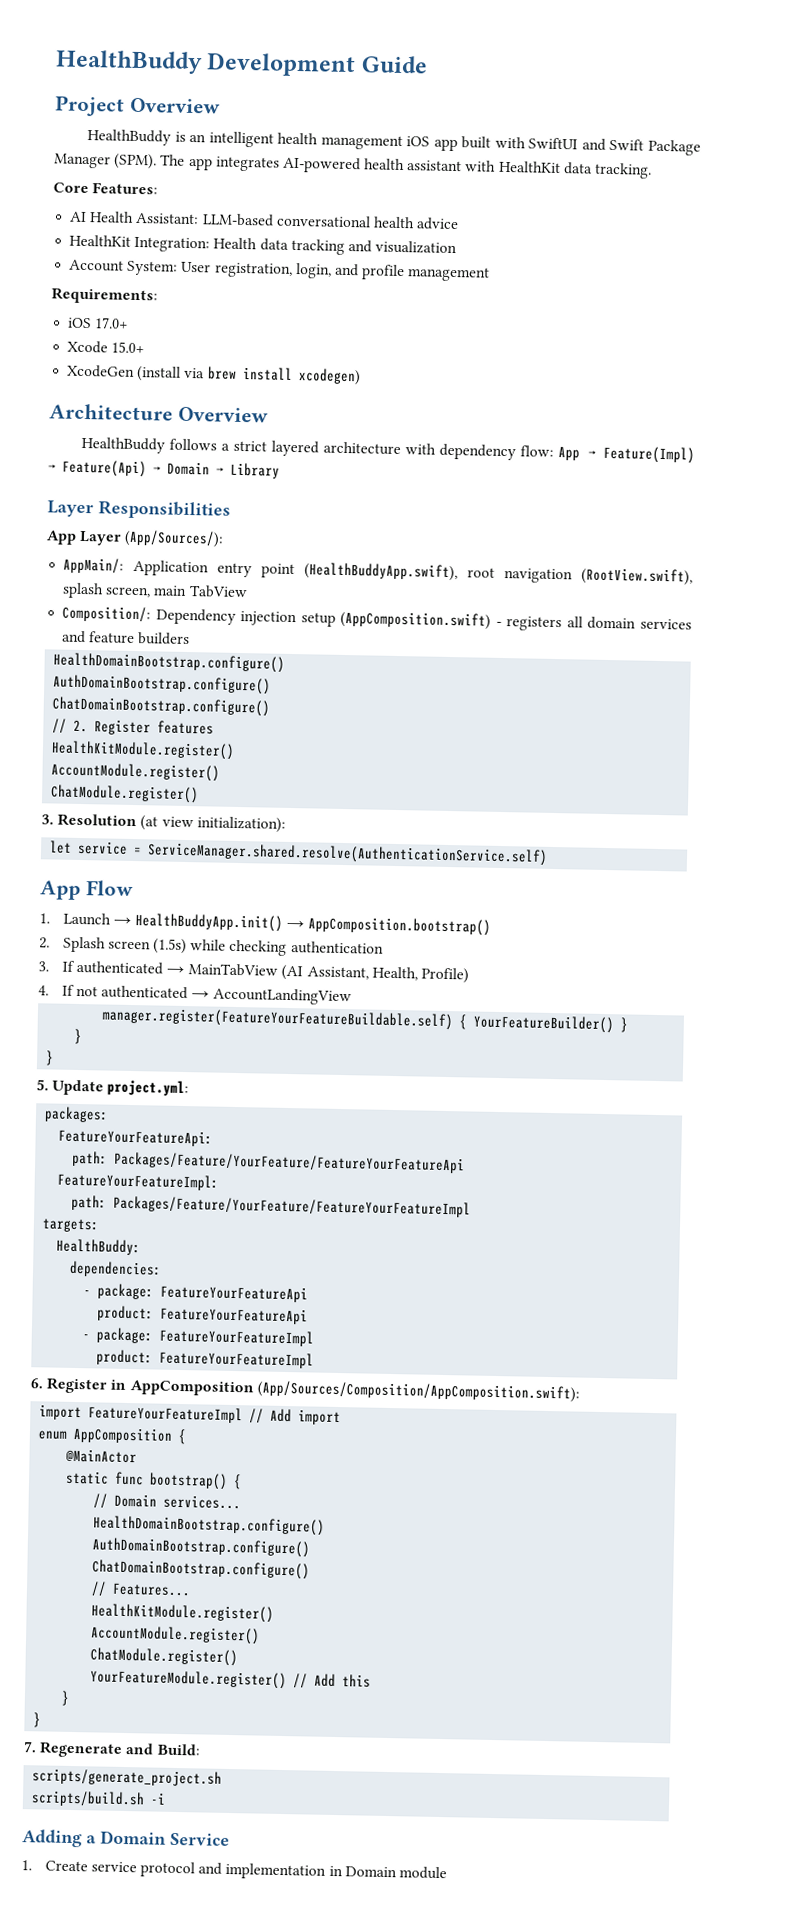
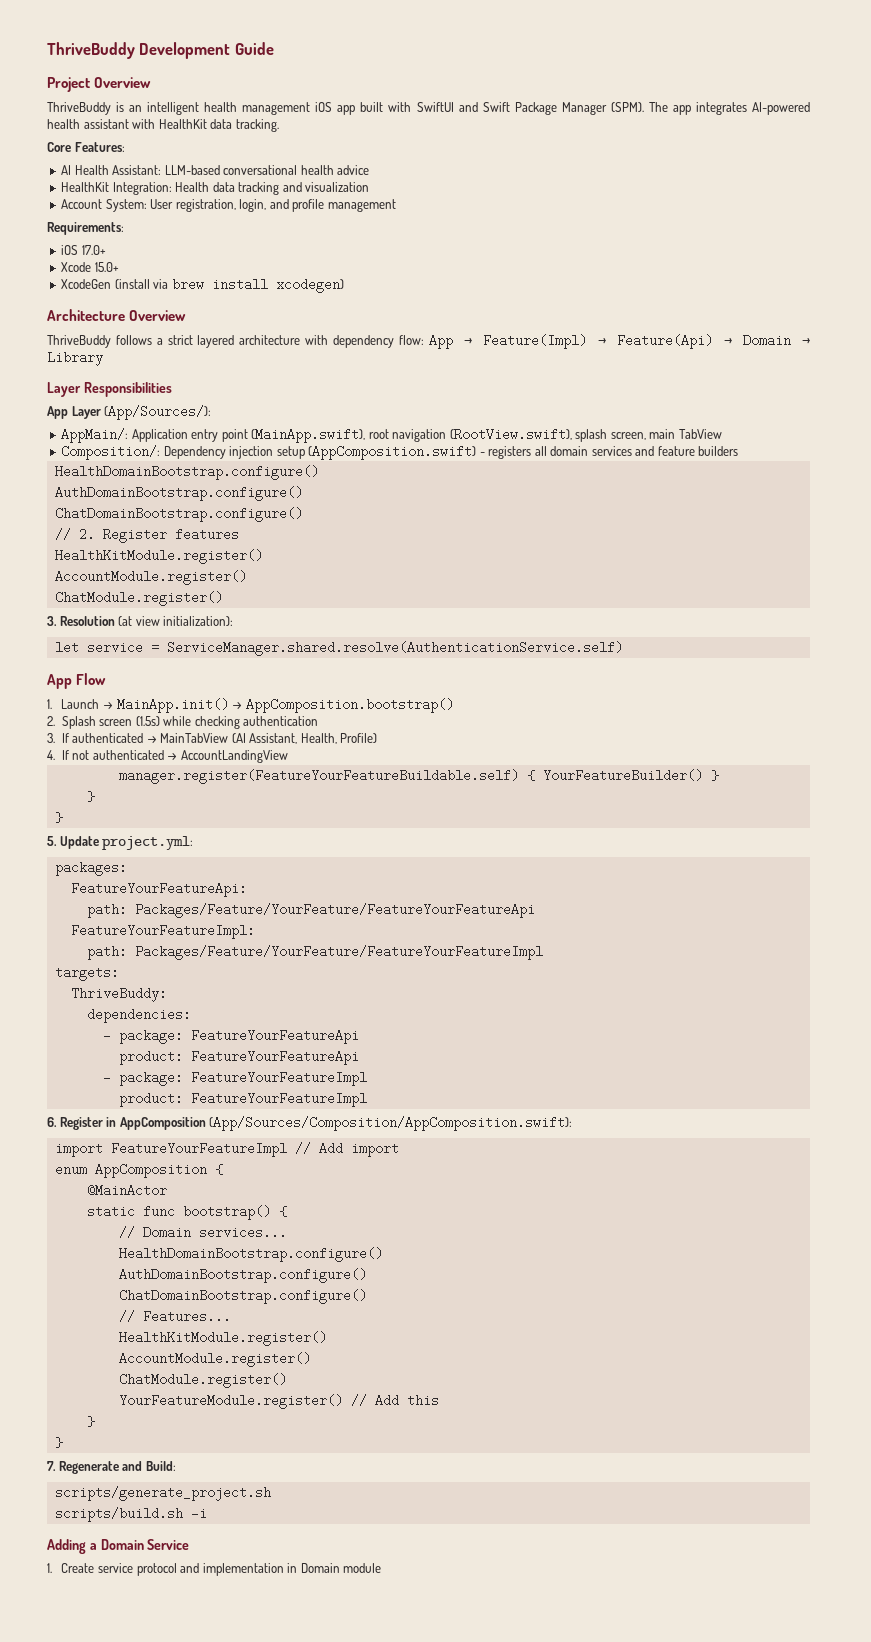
- HealthBuddy Development Guide
+ ThriveBuddy Development Guide
- HealthBuddy is an intelligent health management iOS app built with SwiftUI and Swift Package Manager (SPM).
+ ThriveBuddy is an intelligent health management iOS app built with SwiftUI and Swift Package Manager (SPM).
- HealthBuddy follows a strict layered architecture with dependency flow: App → Feature(Impl) → Feature(Api) → Domain → Library
+ ThriveBuddy follows a strict layered architecture with dependency flow: App → Feature(Impl) → Feature(Api) → Domain → Library
- AppMain/: Application entry point (HealthBuddyApp.swift), root navigation (RootView.swift), splash screen, main TabView
+ AppMain/: Application entry point (MainApp.swift), root navigation (RootView.swift), splash screen, main TabView
- 1. Launch → HealthBuddyApp.init() → AppComposition.bootstrap()
+ 1. Launch → MainApp.init() → AppComposition.bootstrap()
- HealthBuddy:
+ ThriveBuddy:

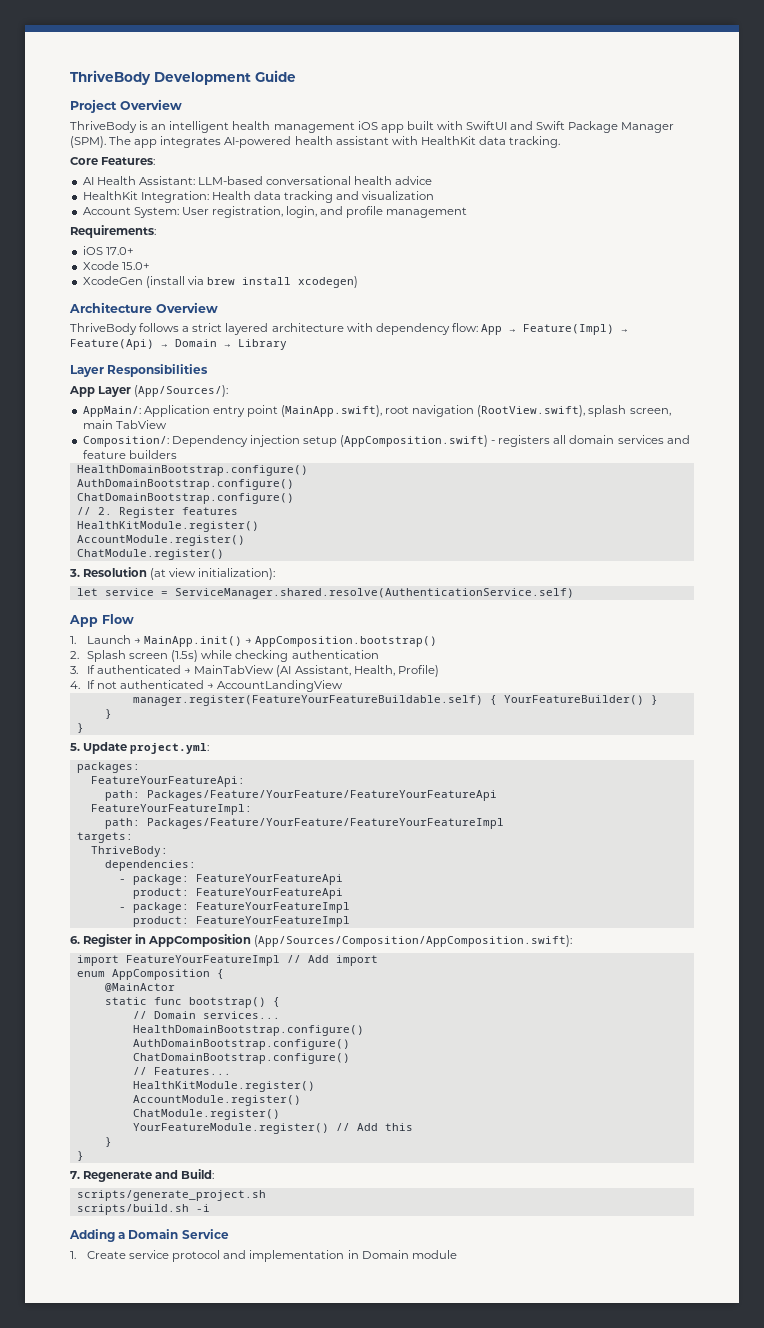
- ThriveBuddy Development Guide
+ ThriveBody Development Guide
- ThriveBuddy is an intelligent health management iOS app built with SwiftUI and Swift Package Manager (SPM).
+ ThriveBody is an intelligent health management iOS app built with SwiftUI and Swift Package Manager (SPM).
- ThriveBuddy follows a strict layered architecture with dependency flow: App → Feature(Impl) → Feature(Api) → Domain → Library
+ ThriveBody follows a strict layered architecture with dependency flow: App → Feature(Impl) → Feature(Api) → Domain → Library
- ThriveBuddy:
+ ThriveBody:

